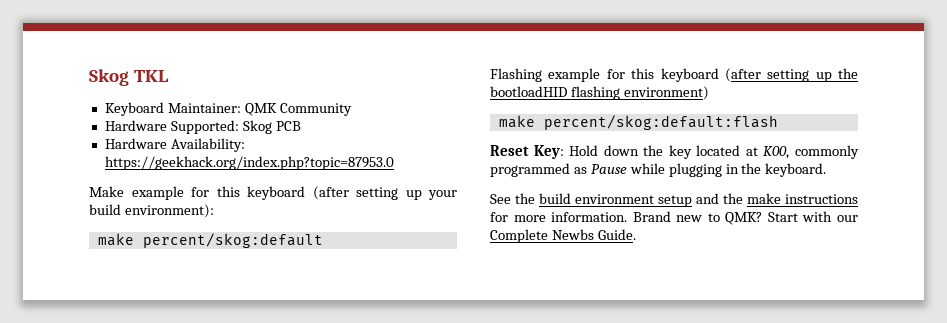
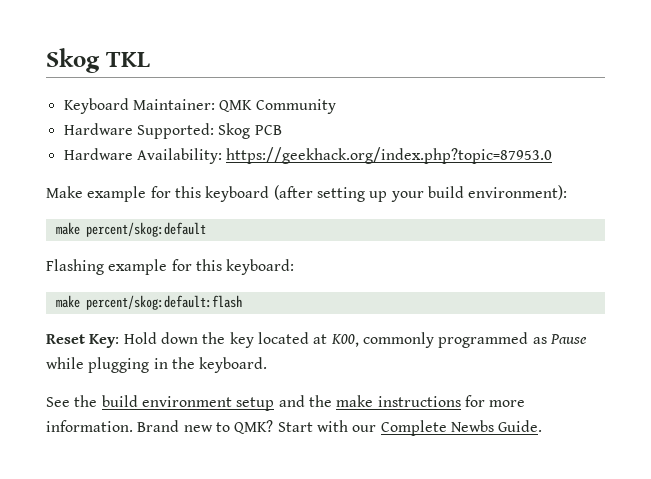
- Flashing example for this keyboard (after setting up the bootloadHID flashing environment)
+ Flashing example for this keyboard:

